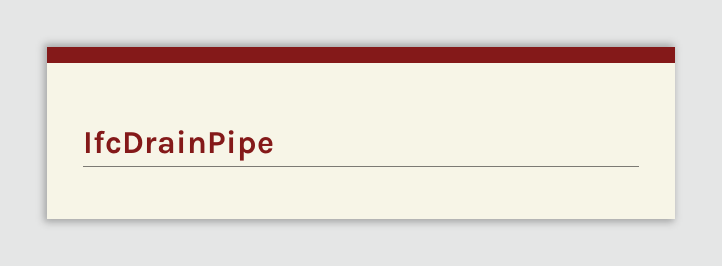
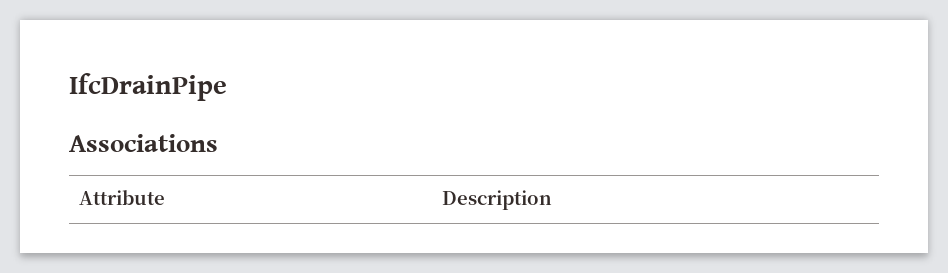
+ Associations
+ Attribute | Description

